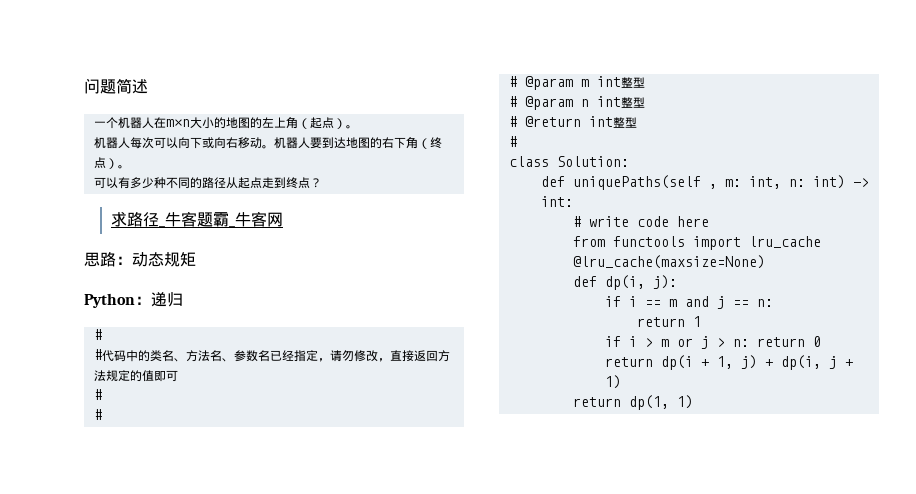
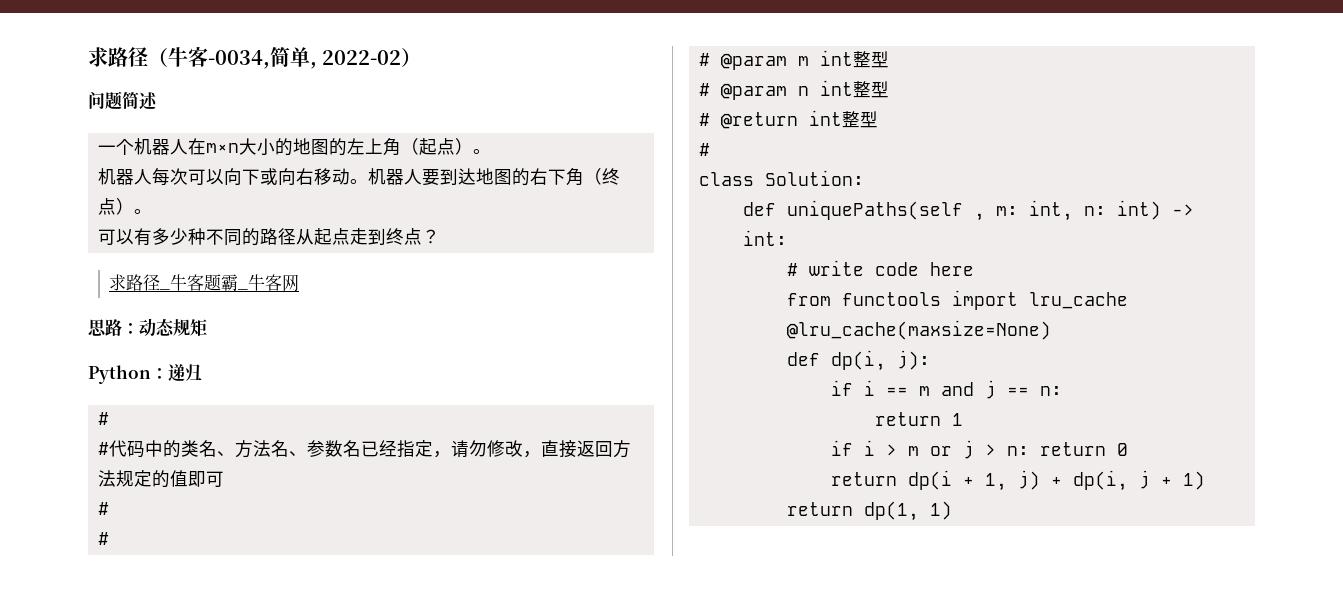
+ 求路径（牛客-0034,简单, 2022-02）

